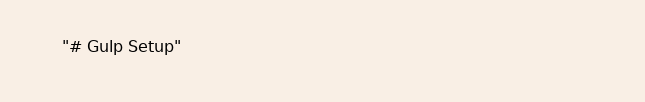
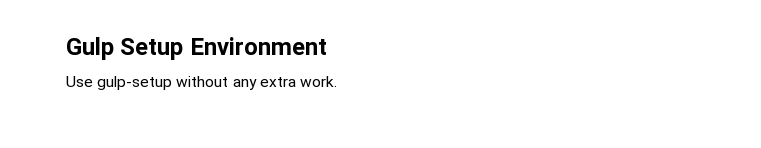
- "# Gulp Setup"
+ Gulp Setup Environment
+ Use gulp-setup without any extra work.

